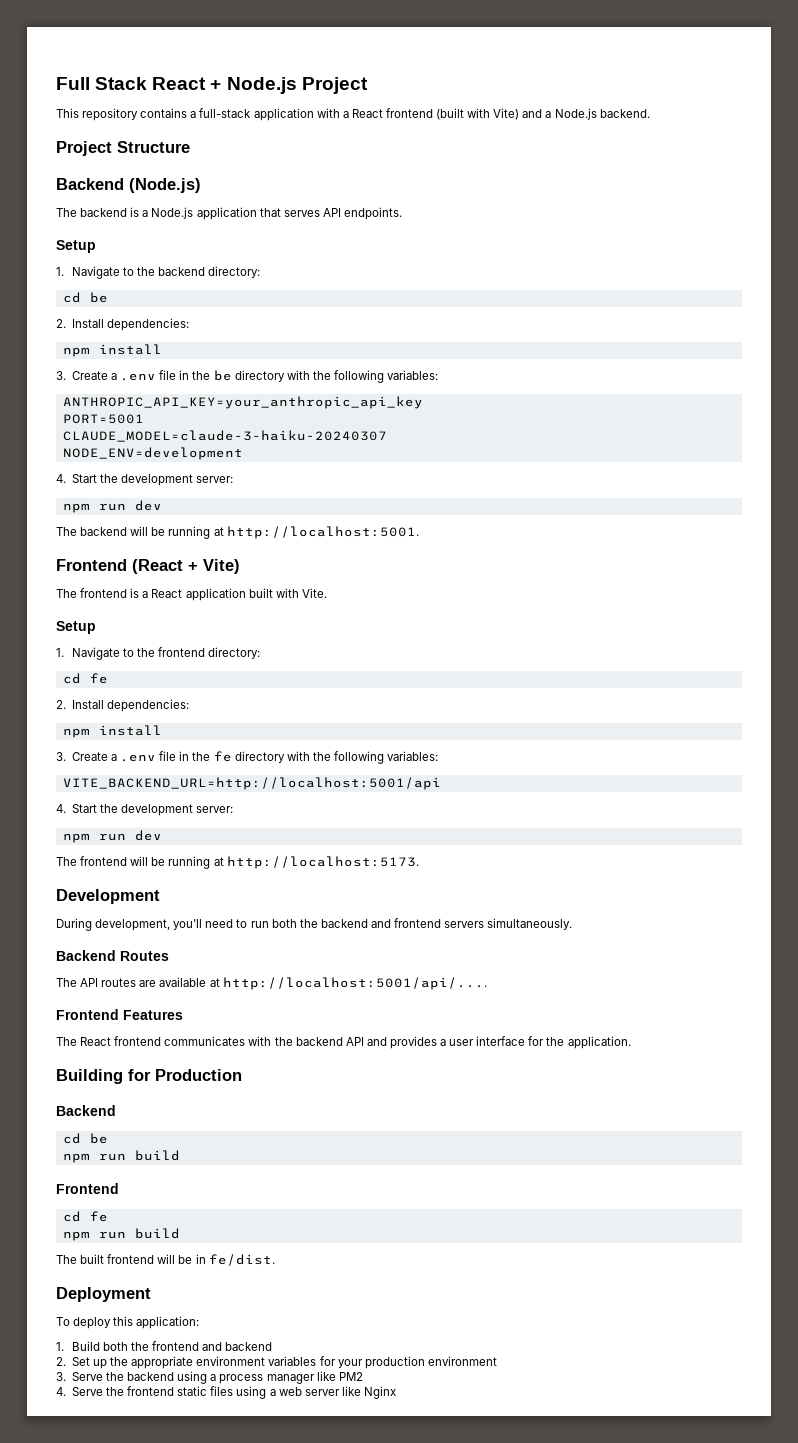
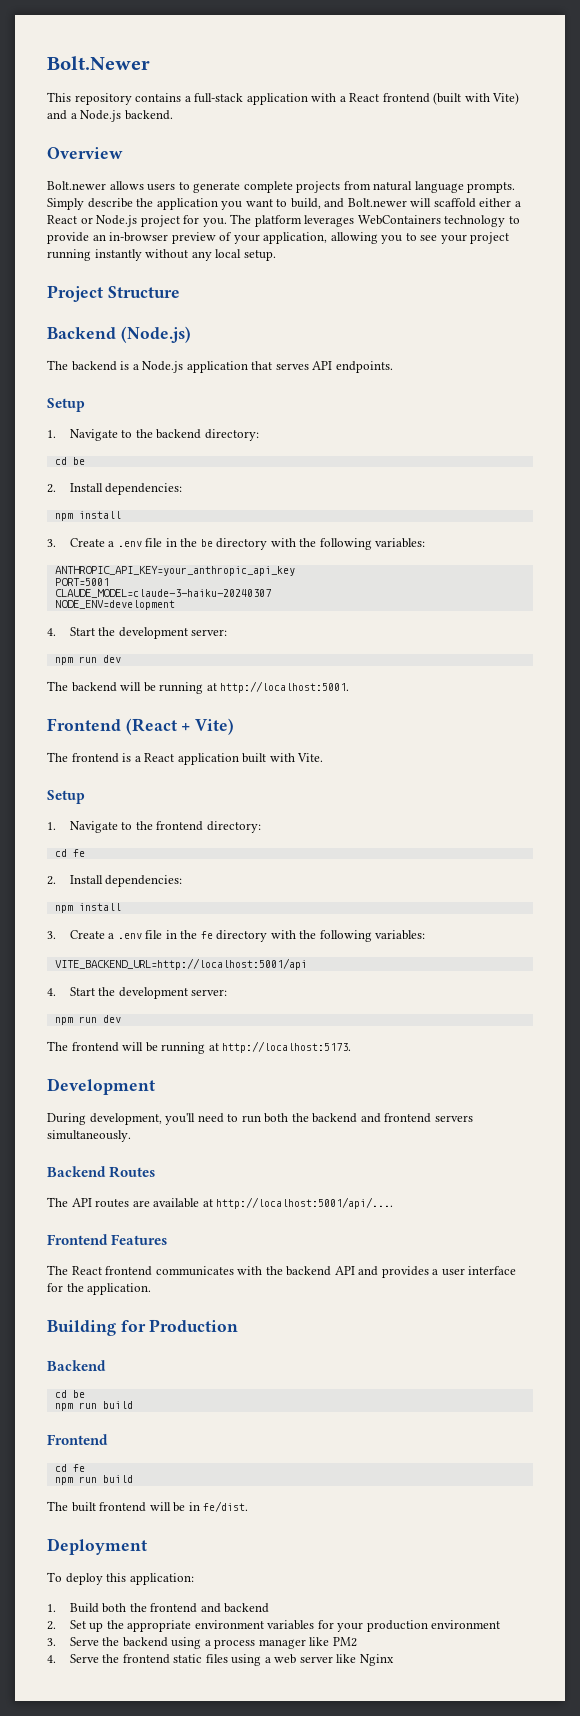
- Full Stack React + Node.js Project
+ Bolt.Newer
+ Overview
+ Bolt.newer allows users to generate complete projects from natural language prompts. Simply describe the application you want to build, and Bolt.newer will scaffold either a React or Node.js project for you. The platform leverages WebContainers technology to provide an in-browser preview of your application, allowing you to see your project running instantly without any local setup.

